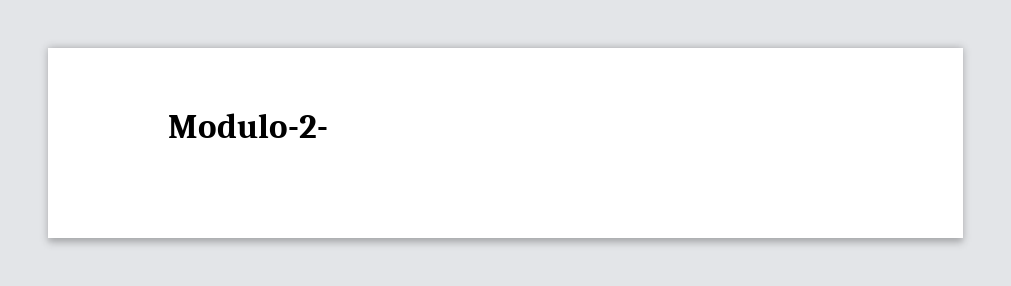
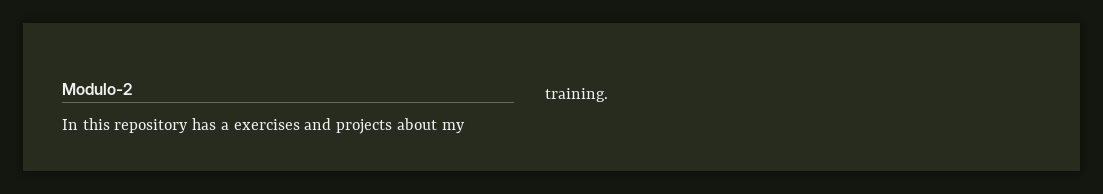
- Modulo-2-
+ Modulo-2
+ In this repository has a exercises and projects about my training.

